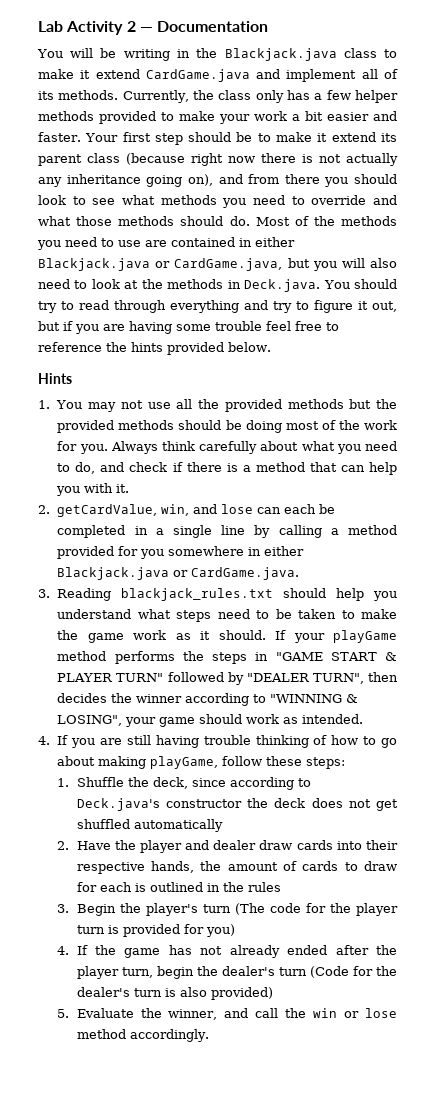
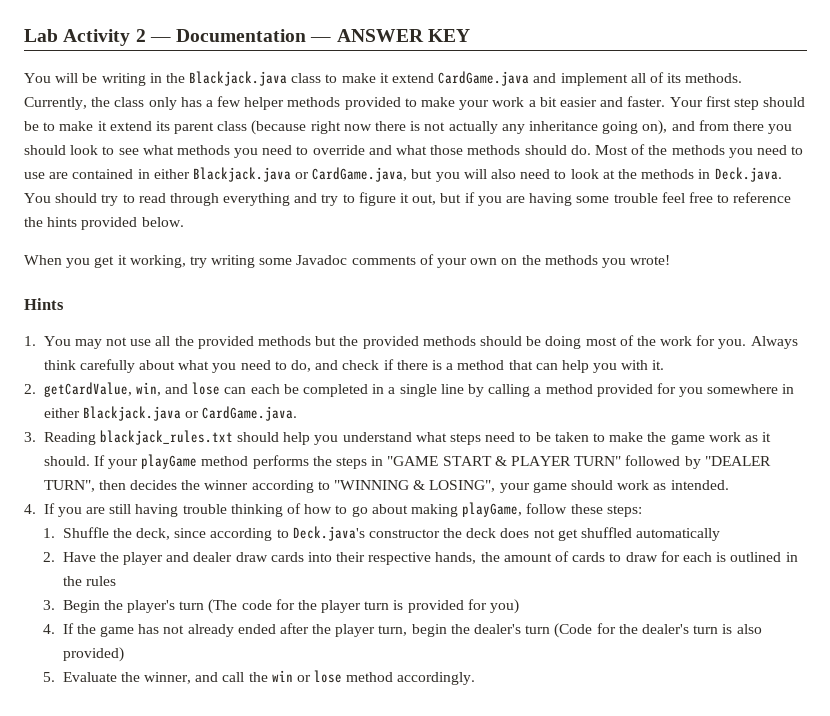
- Lab Activity 2 — Documentation
+ Lab Activity 2 — Documentation — ANSWER KEY
+ When you get it working, try writing some Javadoc comments of your own on the methods you wrote!

